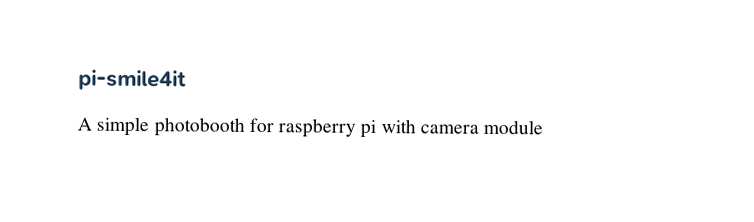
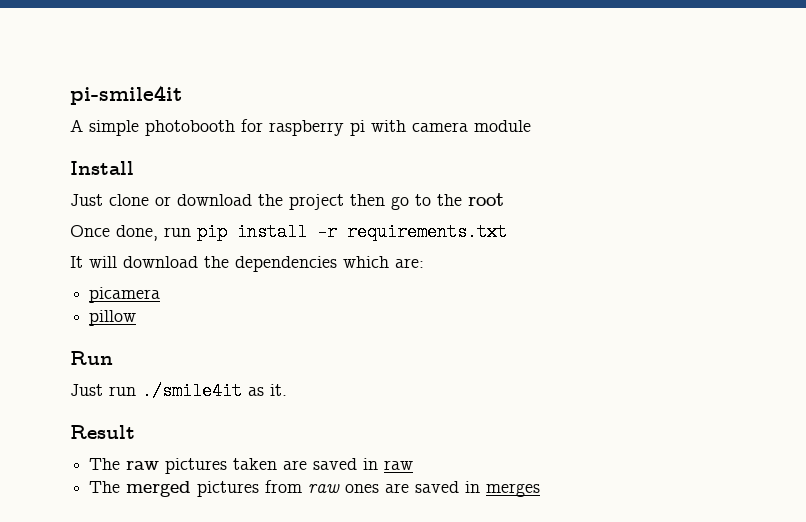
+ Install
+ Just clone or download the project then go to the root
+ Once done, run pip install -r requirements.txt
+ It will download the dependencies which are:
+ picamera
+ pillow
+ Run
+ Just run ./smile4it as it.
+ Result
+ The raw pictures taken are saved in raw
+ The merged pictures from raw ones are saved in merges

